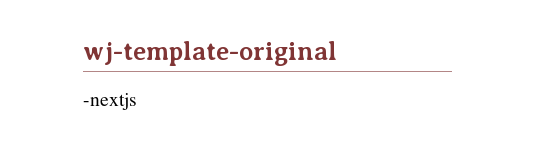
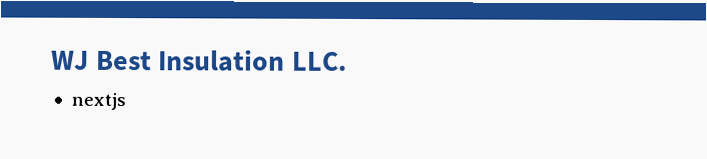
- wj-template-original
- -nextjs
+ WJ Best Insulation LLC.
+ nextjs

